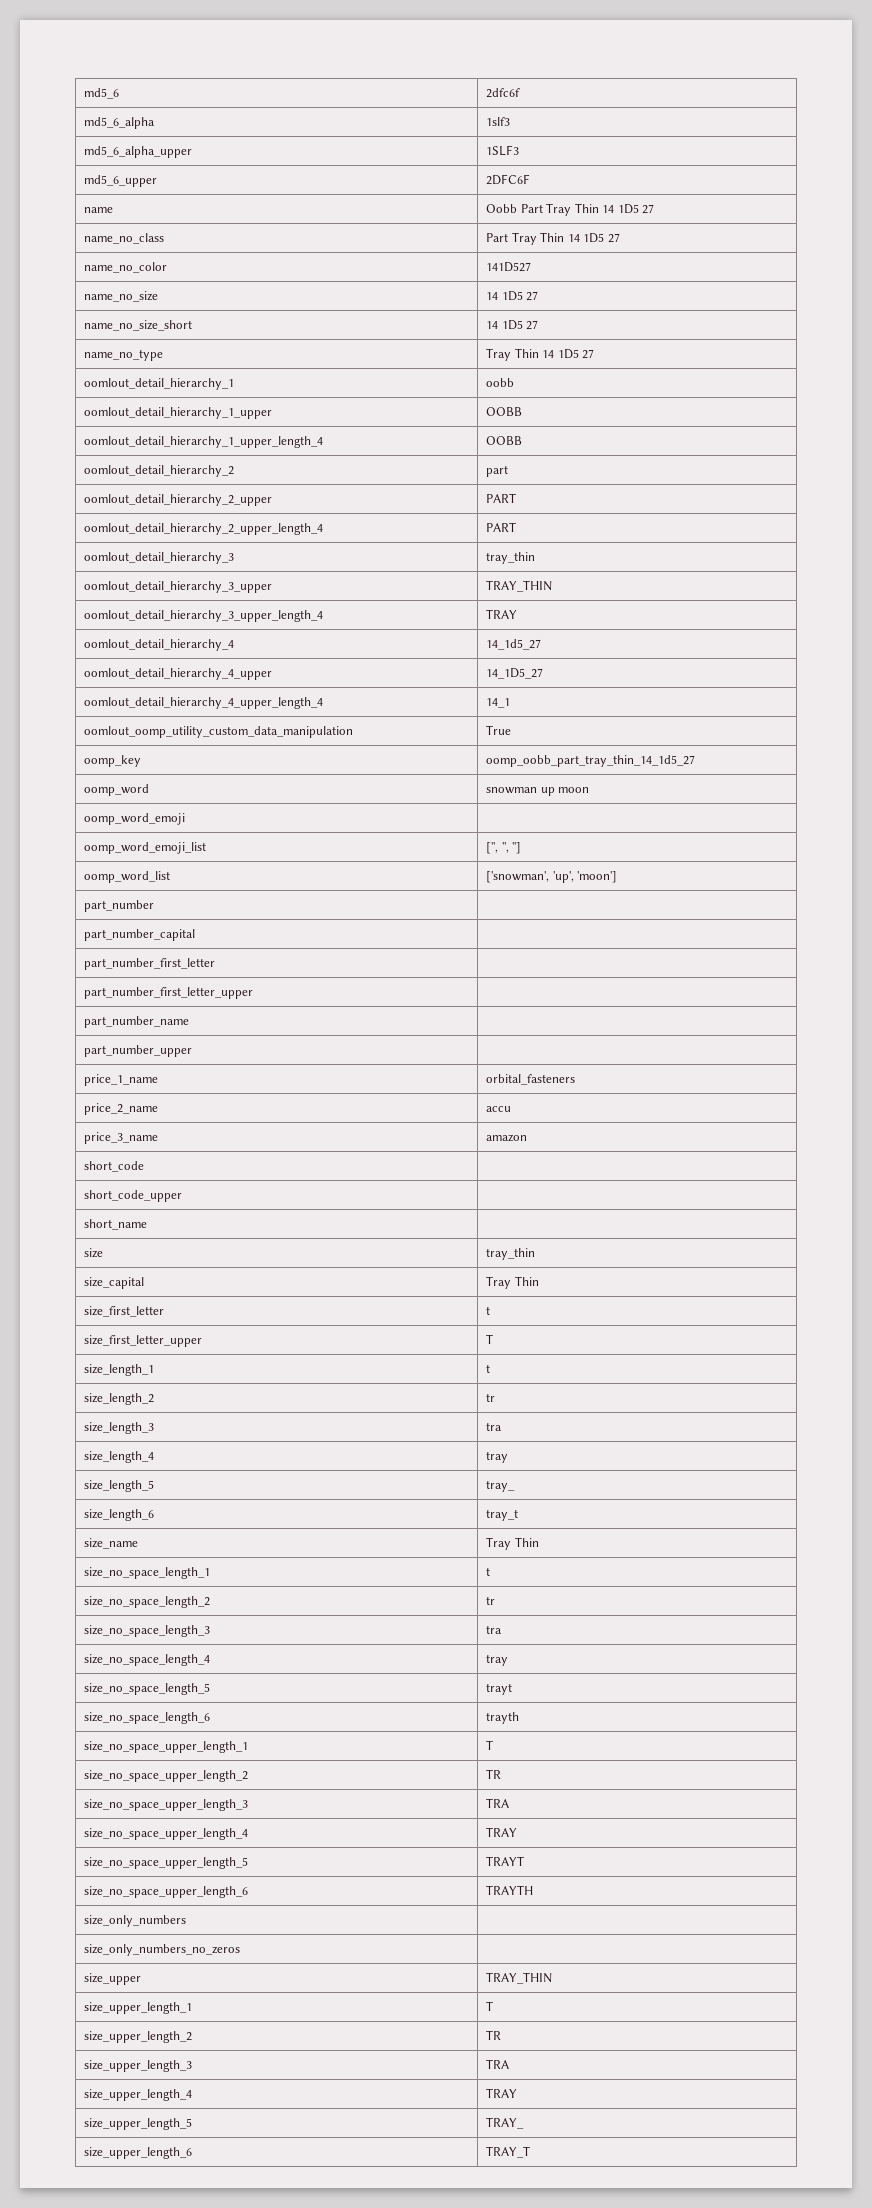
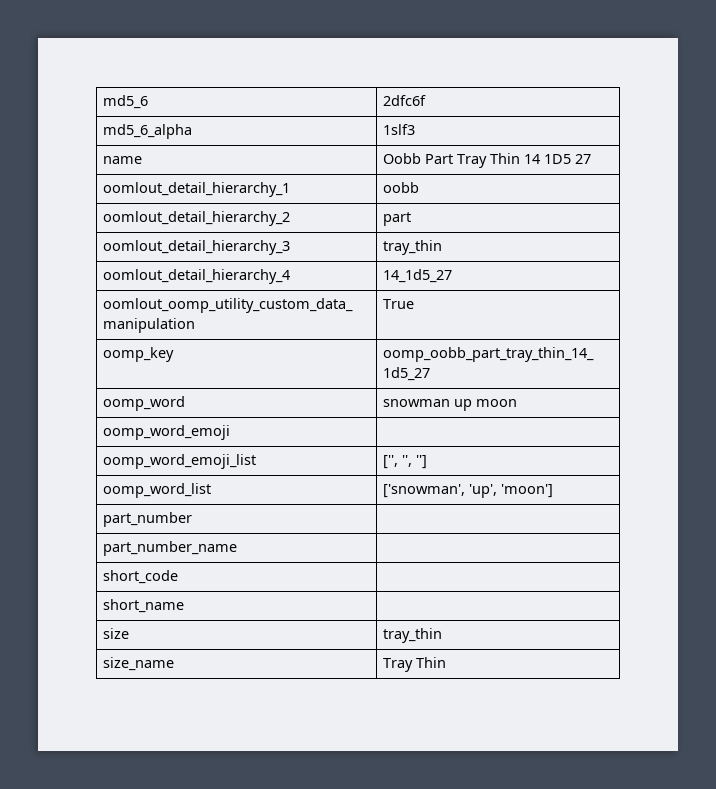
- md5_6_alpha_upper | 1SLF3
- md5_6_upper | 2DFC6F
- name_no_class | Part Tray Thin 14 1D5 27
- name_no_color | 141D527
- name_no_size | 14 1D5 27
- name_no_size_short | 14 1D5 27
- name_no_type | Tray Thin 14 1D5 27
  oomlout_detail_hierarchy_1 | oobb
- oomlout_detail_hierarchy_1_upper | OOBB
- oomlout_detail_hierarchy_1_upper_length_4 | OOBB
  oomlout_detail_hierarchy_2 | part
- oomlout_detail_hierarchy_2_upper | PART
- oomlout_detail_hierarchy_2_upper_length_4 | PART
  oomlout_detail_hierarchy_3 | tray_thin
- oomlout_detail_hierarchy_3_upper | TRAY_THIN
- oomlout_detail_hierarchy_3_upper_length_4 | TRAY
  oomlout_detail_hierarchy_4 | 14_1d5_27
- oomlout_detail_hierarchy_4_upper | 14_1D5_27
- oomlout_detail_hierarchy_4_upper_length_4 | 14_1
- part_number_capital |
- part_number_first_letter |
- part_number_first_letter_upper |
  part_number_name |
- part_number_upper |
- price_1_name | orbital_fasteners
- price_2_name | accu
- price_3_name | amazon
- short_code_upper |
- size_capital | Tray Thin
- size_first_letter | t
- size_first_letter_upper | T
- size_length_1 | t
- size_length_2 | tr
- size_length_3 | tra
- size_length_4 | tray
- size_length_5 | tray_
- size_length_6 | tray_t
  size_name | Tray Thin
- size_no_space_length_1 | t
- size_no_space_length_2 | tr
- size_no_space_length_3 | tra
- size_no_space_length_4 | tray
- size_no_space_length_5 | trayt
- size_no_space_length_6 | trayth
- size_no_space_upper_length_1 | T
- size_no_space_upper_length_2 | TR
- size_no_space_upper_length_3 | TRA
- size_no_space_upper_length_4 | TRAY
- size_no_space_upper_length_5 | TRAYT
- size_no_space_upper_length_6 | TRAYTH
- size_only_numbers |
- size_only_numbers_no_zeros |
- size_upper | TRAY_THIN
- size_upper_length_1 | T
- size_upper_length_2 | TR
- size_upper_length_3 | TRA
- size_upper_length_4 | TRAY
- size_upper_length_5 | TRAY_
- size_upper_length_6 | TRAY_T

